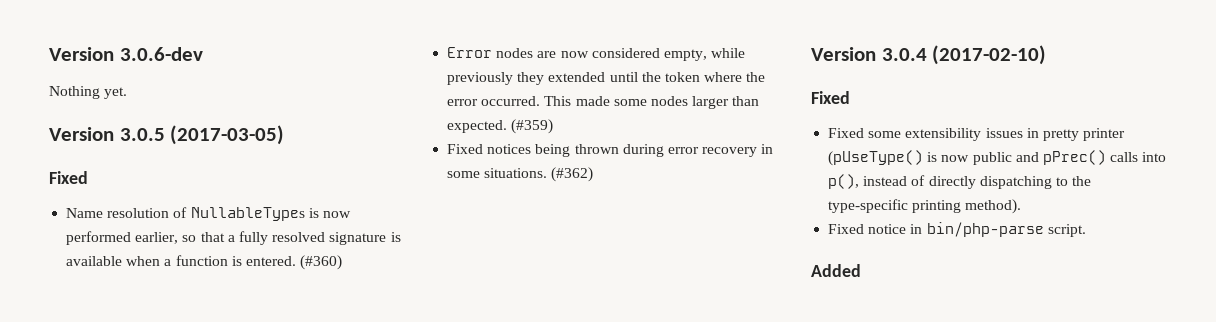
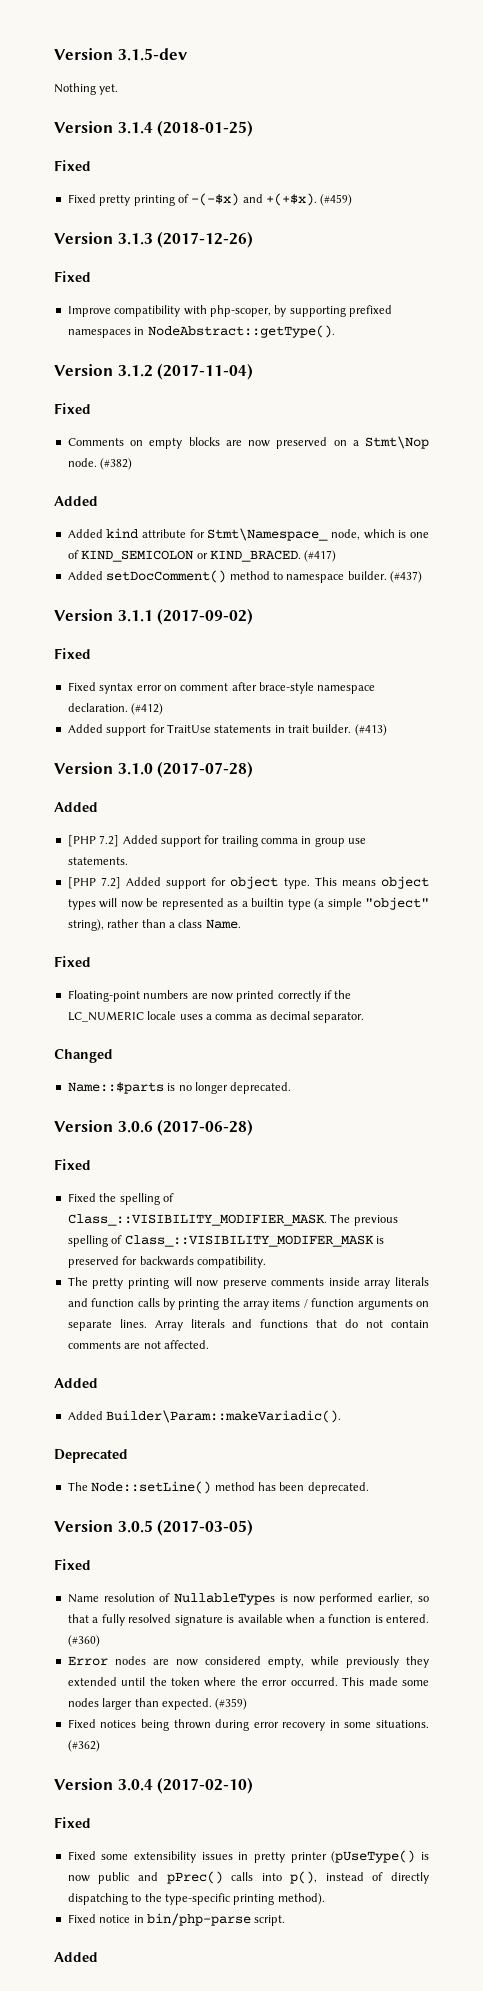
- Version 3.0.6-dev
+ Version 3.1.5-dev
+ Version 3.1.4 (2018-01-25)
+ Fixed
+ Fixed pretty printing of -(-$x) and +(+$x). (#459)
+ Version 3.1.3 (2017-12-26)
+ Fixed
+ Improve compatibility with php-scoper, by supporting prefixed namespaces in NodeAbstract::getType().
+ Version 3.1.2 (2017-11-04)
+ Fixed
+ Comments on empty blocks are now preserved on a Stmt\Nop node. (#382)
+ Added
+ Added kind attribute for Stmt\Namespace_ node, which is one of KIND_SEMICOLON or KIND_BRACED. (#417)
+ Added setDocComment() method to namespace builder. (#437)
+ Version 3.1.1 (2017-09-02)
+ Fixed
+ Fixed syntax error on comment after brace-style namespace declaration. (#412)
+ Added support for TraitUse statements in trait builder. (#413)
+ Version 3.1.0 (2017-07-28)
+ Added
+ [PHP 7.2] Added support for trailing comma in group use statements.
+ [PHP 7.2] Added support for object type. This means object types will now be represented as a builtin type (a simple "object" string), rather than a class Name.
+ Fixed
+ Floating-point numbers are now printed correctly if the LC_NUMERIC locale uses a comma as decimal separator.
+ Changed
+ Name::$parts is no longer deprecated.
+ Version 3.0.6 (2017-06-28)
+ Fixed
+ Fixed the spelling of Class_::VISIBILITY_MODIFIER_MASK. The previous spelling of Class_::VISIBILITY_MODIFER_MASK is preserved for backwards compatibility.
+ The pretty printing will now preserve comments inside array literals and function calls by printing the array items / function arguments on separate lines. Array literals and functions that do not contain comments are not affected.
+ Added
+ Added Builder\Param::makeVariadic().
+ Deprecated
+ The Node::setLine() method has been deprecated.

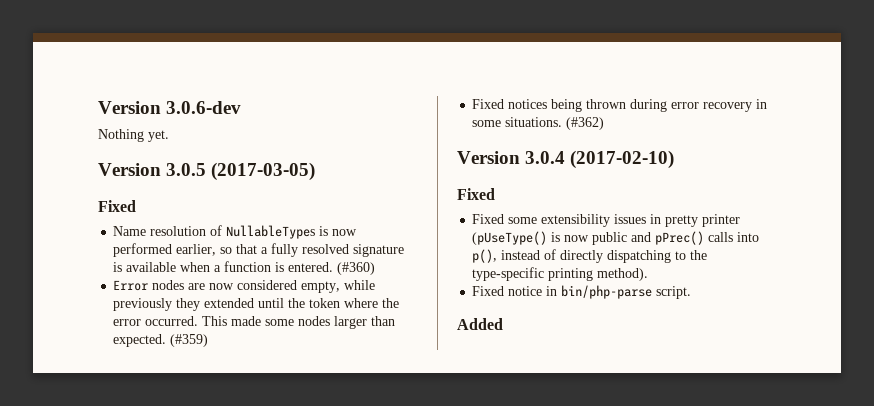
- Version 3.1.5-dev
+ Version 3.0.6-dev
- Version 3.1.4 (2018-01-25)
- Fixed
- Fixed pretty printing of -(-$x) and +(+$x). (#459)
- Version 3.1.3 (2017-12-26)
- Fixed
- Improve compatibility with php-scoper, by supporting prefixed namespaces in NodeAbstract::getType().
- Version 3.1.2 (2017-11-04)
- Fixed
- Comments on empty blocks are now preserved on a Stmt\Nop node. (#382)
- Added
- Added kind attribute for Stmt\Namespace_ node, which is one of KIND_SEMICOLON or KIND_BRACED. (#417)
- Added setDocComment() method to namespace builder. (#437)
- Version 3.1.1 (2017-09-02)
- Fixed
- Fixed syntax error on comment after brace-style namespace declaration. (#412)
- Added support for TraitUse statements in trait builder. (#413)
- Version 3.1.0 (2017-07-28)
- Added
- [PHP 7.2] Added support for trailing comma in group use statements.
- [PHP 7.2] Added support for object type. This means object types will now be represented as a builtin type (a simple "object" string), rather than a class Name.
- Fixed
- Floating-point numbers are now printed correctly if the LC_NUMERIC locale uses a comma as decimal separator.
- Changed
- Name::$parts is no longer deprecated.
- Version 3.0.6 (2017-06-28)
- Fixed
- Fixed the spelling of Class_::VISIBILITY_MODIFIER_MASK. The previous spelling of Class_::VISIBILITY_MODIFER_MASK is preserved for backwards compatibility.
- The pretty printing will now preserve comments inside array literals and function calls by printing the array items / function arguments on separate lines. Array literals and functions that do not contain comments are not affected.
- Added
- Added Builder\Param::makeVariadic().
- Deprecated
- The Node::setLine() method has been deprecated.

